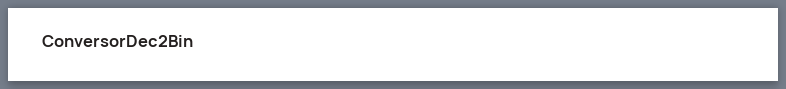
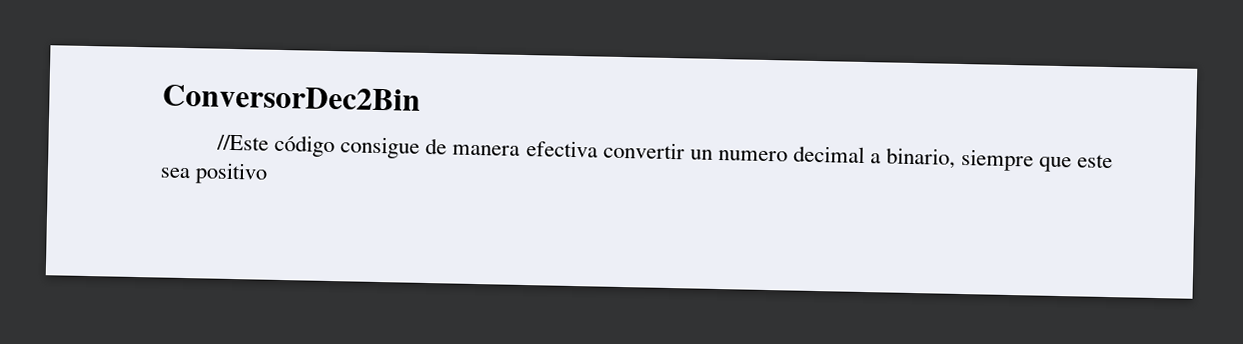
+ //Este código consigue de manera efectiva convertir un numero decimal a binario, siempre que este sea positivo

